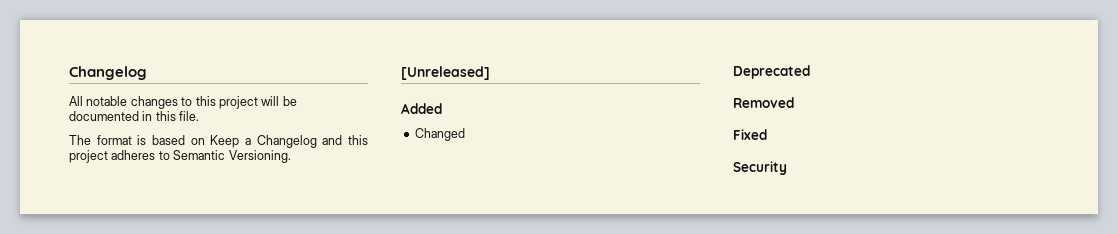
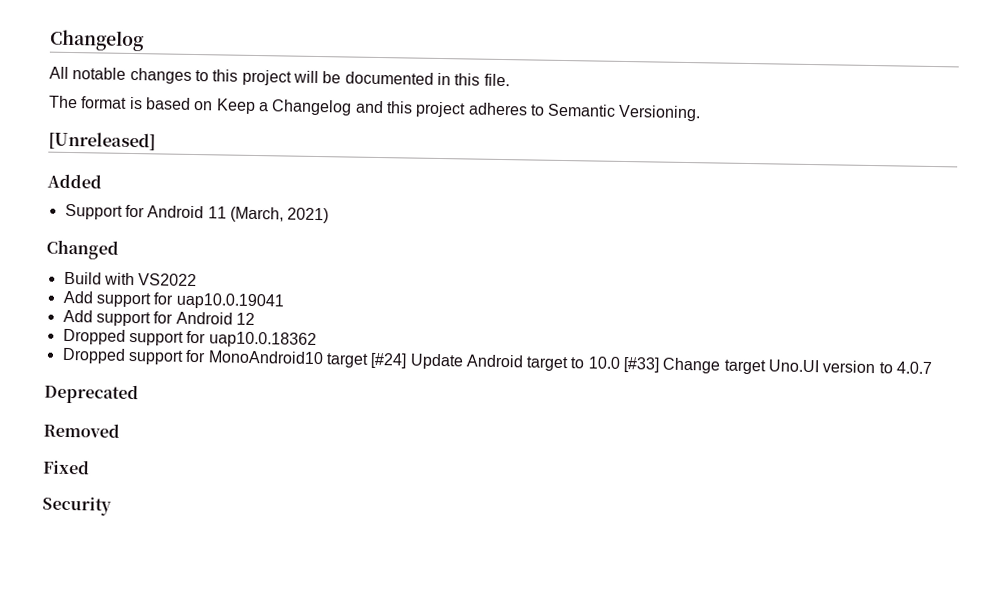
+ Support for Android 11 (March, 2021)
  Changed
+ Build with VS2022
+ Add support for uap10.0.19041
+ Add support for Android 12
+ Dropped support for uap10.0.18362
+ Dropped support for MonoAndroid10 target [#24] Update Android target to 10.0 [#33] Change target Uno.UI version to 4.0.7

